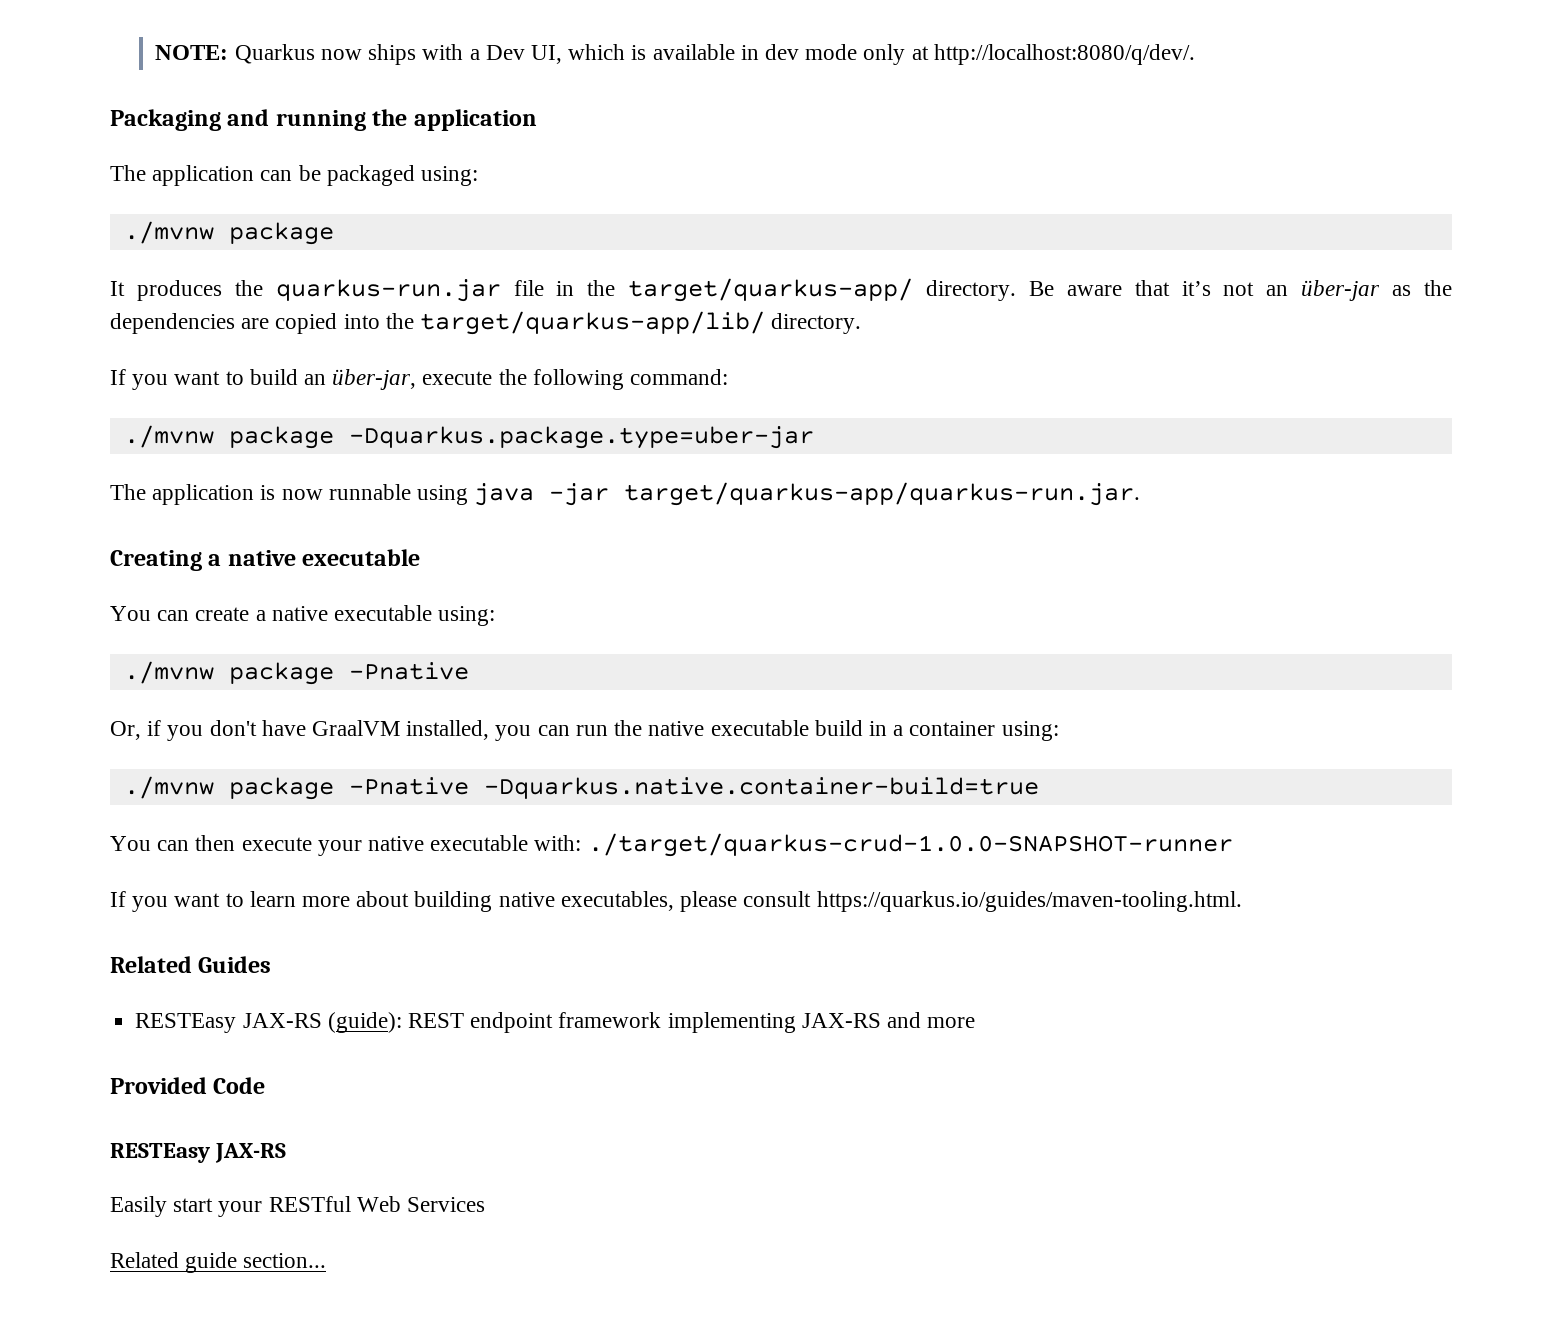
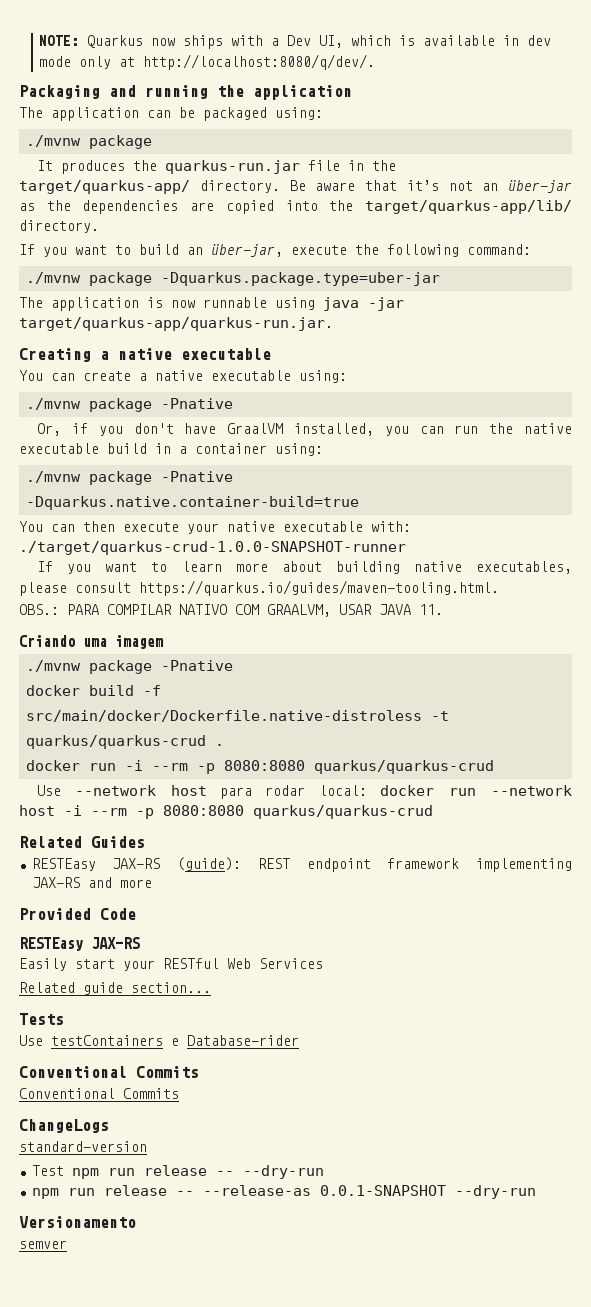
+ OBS.: PARA COMPILAR NATIVO COM GRAALVM, USAR JAVA 11.
+ Criando uma imagem
+ ./mvnw package -Pnative
+ docker build -f src/main/docker/Dockerfile.native-distroless -t quarkus/quarkus-crud .
+ docker run -i --rm -p 8080:8080 quarkus/quarkus-crud
+ Use --network host para rodar local: docker run --network host -i --rm -p 8080:8080 quarkus/quarkus-crud
+ Tests
+ Use testContainers e Database-rider
+ Conventional Commits
+ Conventional Commits
+ ChangeLogs
+ standard-version
+ Test npm run release -- --dry-run
+ npm run release -- --release-as 0.0.1-SNAPSHOT --dry-run
+ Versionamento
+ semver

